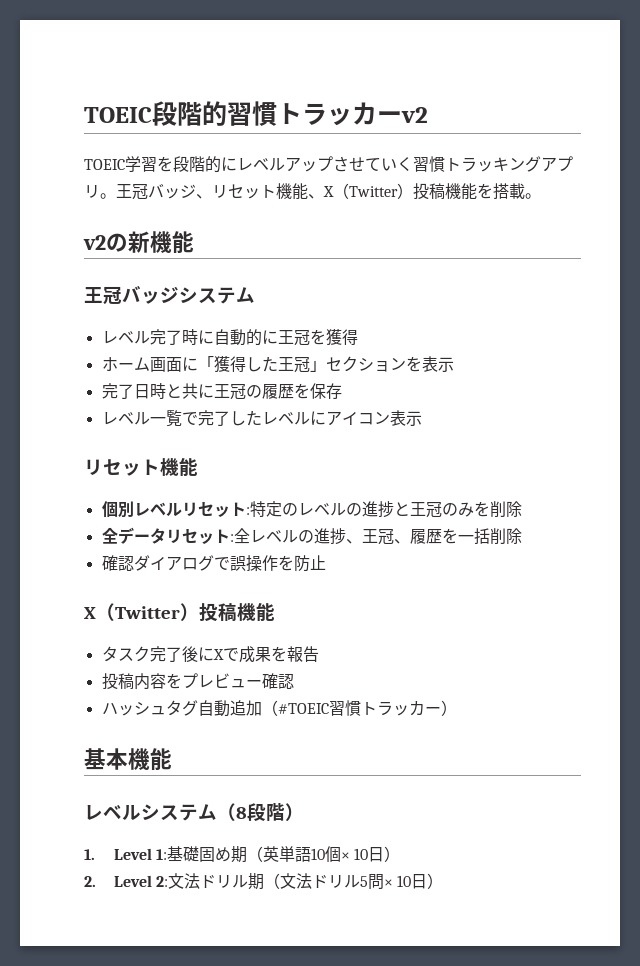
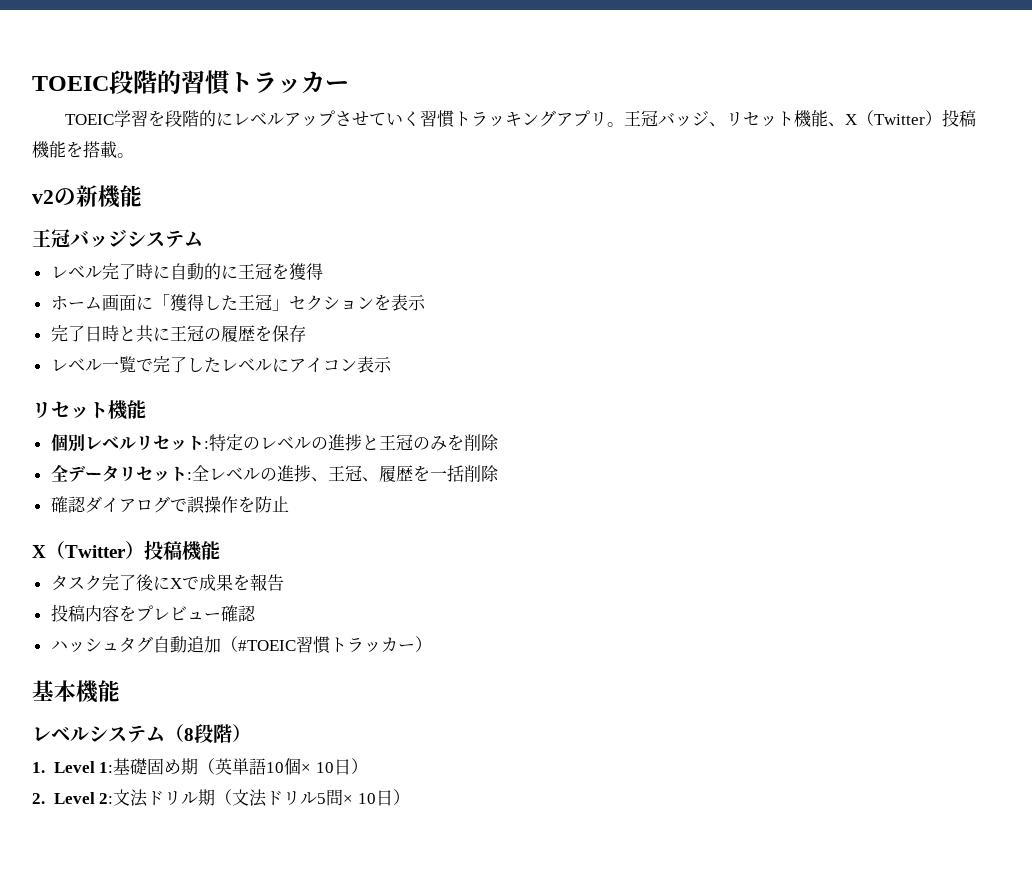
- TOEIC段階的習慣トラッカーv2
+ TOEIC段階的習慣トラッカー

